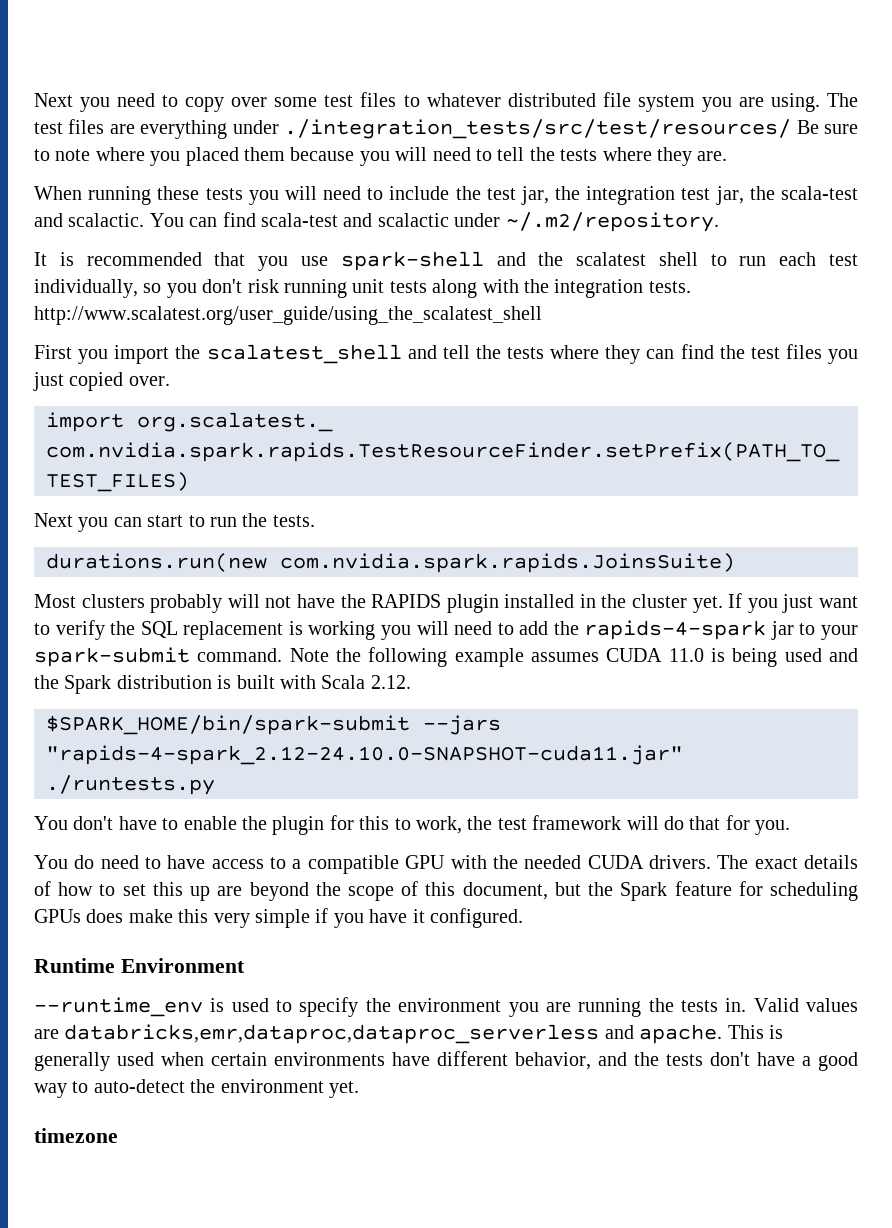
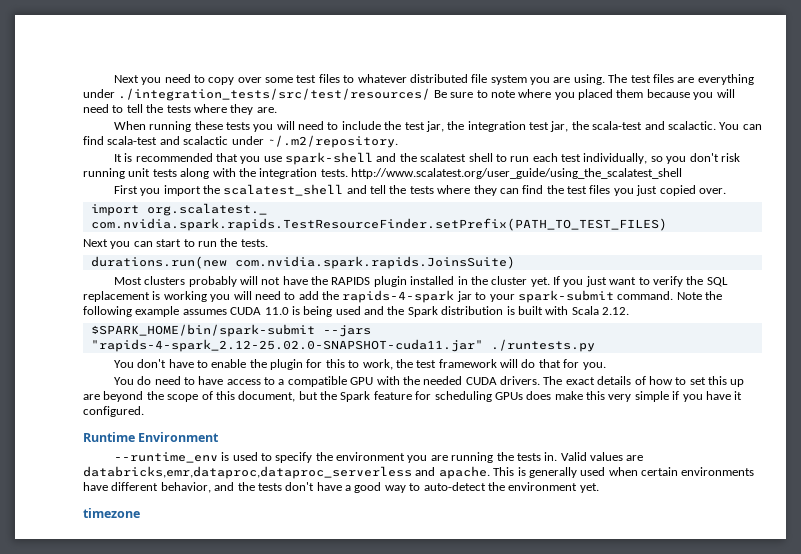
- $SPARK_HOME/bin/spark-submit --jars "rapids-4-spark_2.12-24.10.0-SNAPSHOT-cuda11.jar" ./runtests.py
+ $SPARK_HOME/bin/spark-submit --jars "rapids-4-spark_2.12-25.02.0-SNAPSHOT-cuda11.jar" ./runtests.py

